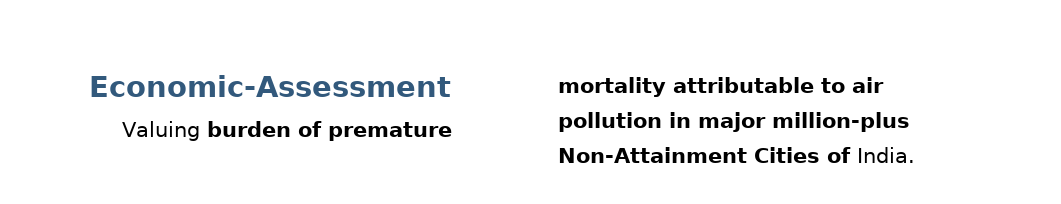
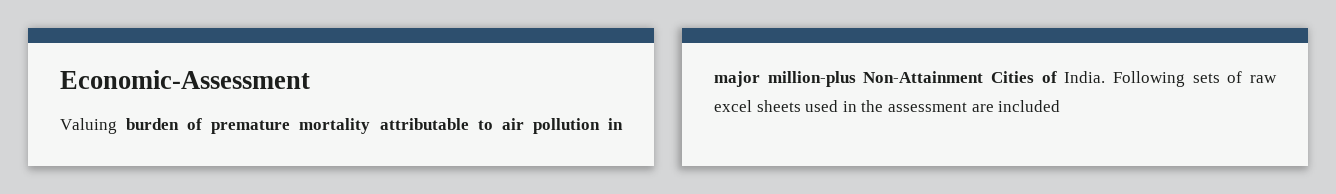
+ Following sets of raw excel sheets used in the assessment are included

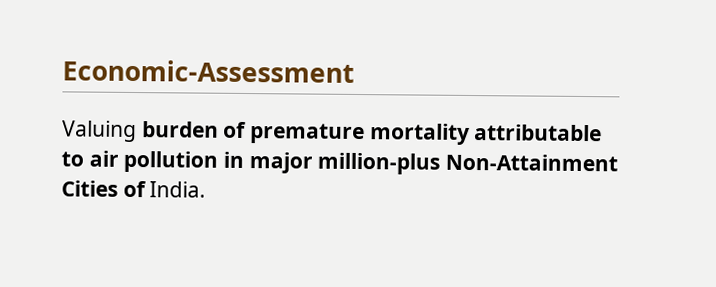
- Following sets of raw excel sheets used in the assessment are included

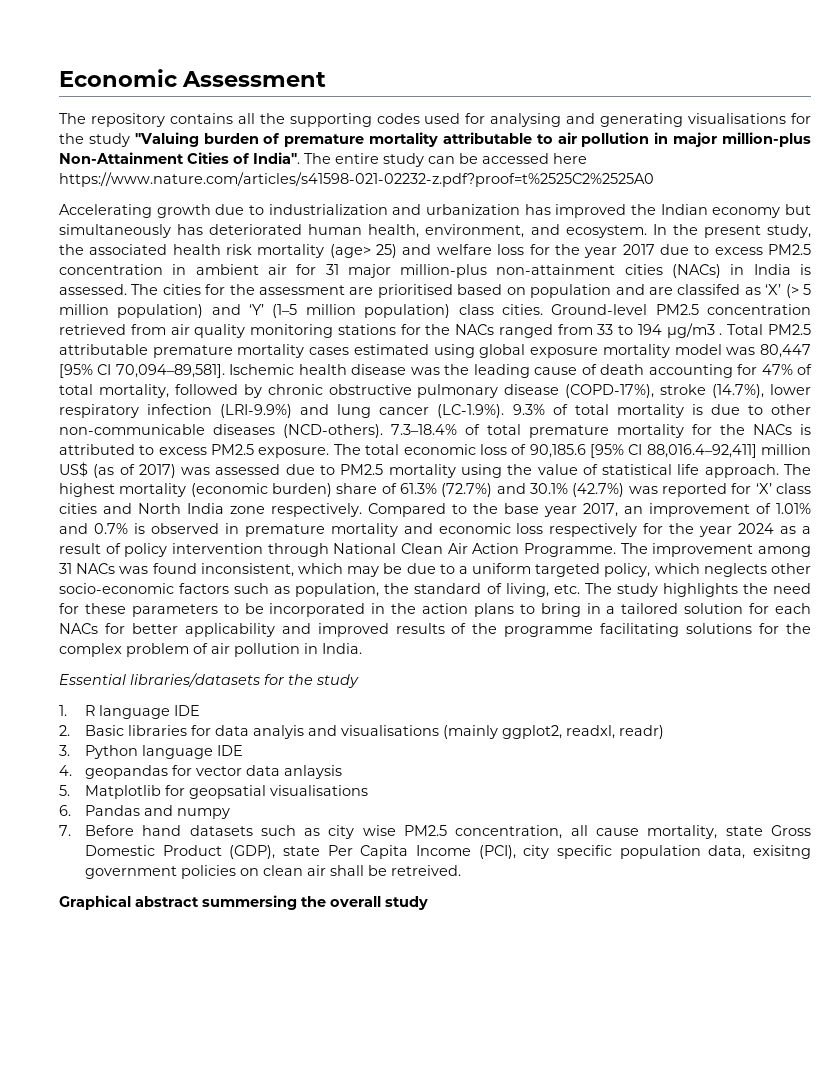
- Economic-Assessment
- Valuing burden of premature mortality attributable to air pollution in major million-plus Non-Attainment Cities of India.
+ Economic Assessment
+ The repository contains all the supporting codes used for analysing and generating visualisations for the study "Valuing burden of premature mortality attributable to air pollution in major million-plus Non-Attainment Cities of India". The entire study can be accessed here https://www.nature.com/articles/s41598-021-02232-z.pdf?proof=t%2525C2%2525A0
+ Accelerating growth due to industrialization and urbanization has improved the Indian economy but simultaneously has deteriorated human health, environment, and ecosystem. In the present study, the associated health risk mortality (age> 25) and welfare loss for the year 2017 due to excess PM2.5 concentration in ambient air for 31 major million-plus non-attainment cities (NACs) in India is assessed. The cities for the assessment are prioritised based on population and are classifed as ‘X’ (> 5 million population) and ‘Y’ (1–5 million population) class cities. Ground-level PM2.5 concentration retrieved from air quality monitoring stations for the NACs ranged from 33 to 194 µg/m3 . Total PM2.5 attributable premature mortality cases estimated using global exposure mortality model was 80,447 [95% CI 70,094–89,581]. Ischemic health disease was the leading cause of death accounting for 47% of total mortality, followed by chronic obstructive pulmonary disease (COPD-17%), stroke (14.7%), lower respiratory infection (LRI-9.9%) and lung cancer (LC-1.9%). 9.3% of total mortality is due to other non-communicable diseases (NCD-others). 7.3–18.4% of total premature mortality for the NACs is attributed to excess PM2.5 exposure. The total economic loss of 90,185.6 [95% CI 88,016.4–92,411] million US$ (as of 2017) was assessed due to PM2.5 mortality using the value of statistical life approach. The highest mortality (economic burden) share of 61.3% (72.7%) and 30.1% (42.7%) was reported for ‘X’ class cities and North India zone respectively. Compared to the base year 2017, an improvement of 1.01% and 0.7% is observed in premature mortality and economic loss respectively for the year 2024 as a result of policy intervention through National Clean Air Action Programme. The improvement among 31 NACs was found inconsistent, which may be due to a uniform targeted policy, which neglects other socio-economic factors such as population, the standard of living, etc. The study highlights the need for these parameters to be incorporated in the action plans to bring in a tailored solution for each NACs for better applicability and improved results of the programme facilitating solutions for the complex problem of air pollution in India.
+ Essential libraries/datasets for the study
+ 1. R language IDE
+ 2. Basic libraries for data analyis and visualisations (mainly ggplot2, readxl, readr)
+ 3. Python language IDE
+ 4. geopandas for vector data anlaysis
+ 5. Matplotlib for geopsatial visualisations
+ 6. Pandas and numpy
+ 7. Before hand datasets such as city wise PM2.5 concentration, all cause mortality, state Gross Domestic Product (GDP), state Per Capita Income (PCI), city specific population data, exisitng government policies on clean air shall be retreived.
+ Graphical abstract summersing the overall study

